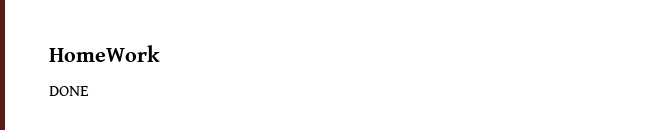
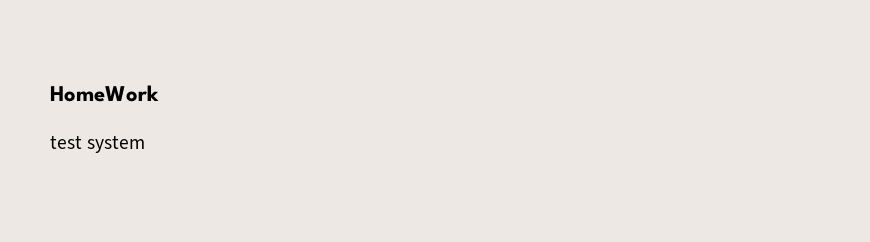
- DONE
+ test system

